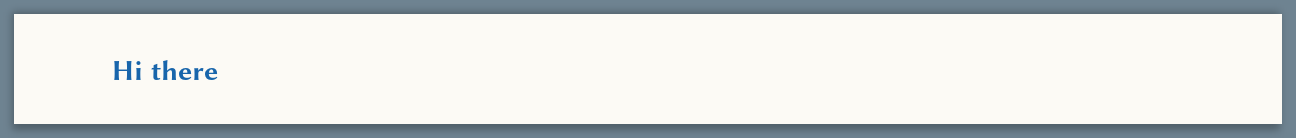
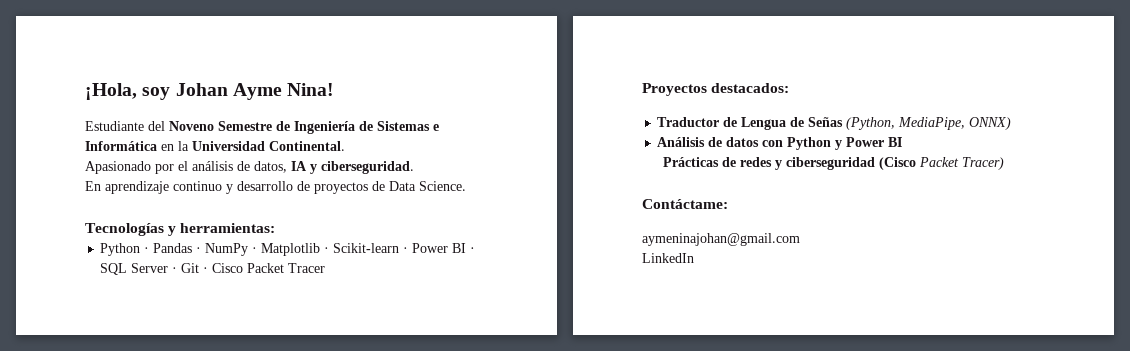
- Hi there
+ ¡Hola, soy Johan Ayme Nina!
+ Estudiante del Noveno Semestre de Ingeniería de Sistemas e Informática en la Universidad Continental.
+ Apasionado por el análisis de datos, IA y ciberseguridad.
+ En aprendizaje continuo y desarrollo de proyectos de Data Science.
+ Tecnologías y herramientas:
+ Python · Pandas · NumPy · Matplotlib · Scikit-learn · Power BI · SQL Server · Git · Cisco Packet Tracer
+ Proyectos destacados:
+ Traductor de Lengua de Señas (Python, MediaPipe, ONNX)
+ Análisis de datos con Python y Power BI
+ Prácticas de redes y ciberseguridad (Cisco Packet Tracer)
+ Contáctame:
+ aymeninajohan@gmail.com
+ LinkedIn

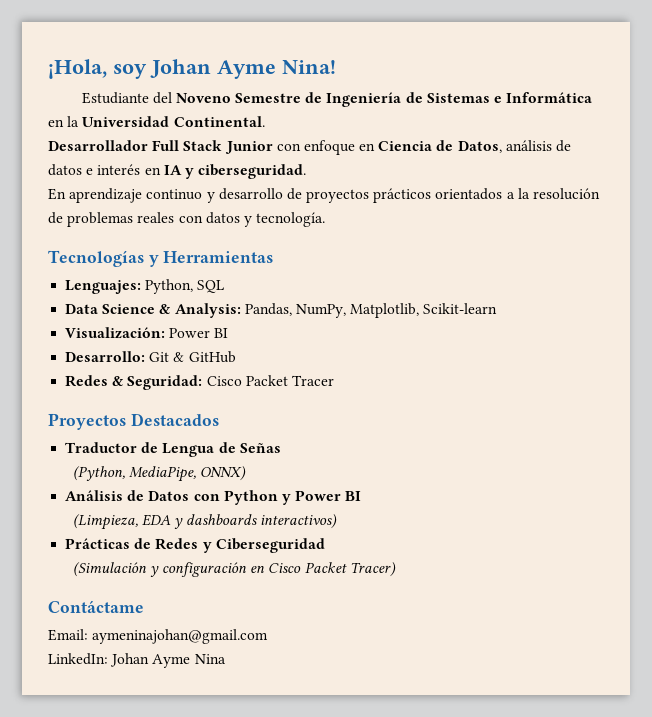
- Apasionado por el análisis de datos, IA y ciberseguridad.
+ Desarrollador Full Stack Junior con enfoque en Ciencia de Datos, análisis de datos e interés en IA y ciberseguridad.
- En aprendizaje continuo y desarrollo de proyectos de Data Science.
- Tecnologías y herramientas:
- Python · Pandas · NumPy · Matplotlib · Scikit-learn · Power BI · SQL Server · Git · Cisco Packet Tracer
+ En aprendizaje continuo y desarrollo de proyectos prácticos orientados a la resolución de problemas reales con datos y tecnología.
+ Tecnologías y Herramientas
+ Lenguajes: Python, SQL
+ Data Science & Analysis: Pandas, NumPy, Matplotlib, Scikit-learn
+ Visualización: Power BI
+ Desarrollo: Git & GitHub
+ Redes & Seguridad: Cisco Packet Tracer
- Proyectos destacados:
+ Proyectos Destacados
- Traductor de Lengua de Señas (Python, MediaPipe, ONNX)
+ Traductor de Lengua de Señas
+ (Python, MediaPipe, ONNX)
- Análisis de datos con Python y Power BI
+ Análisis de Datos con Python y Power BI
- Prácticas de redes y ciberseguridad (Cisco Packet Tracer)
+ (Limpieza, EDA y dashboards interactivos)
+ Prácticas de Redes y Ciberseguridad
+ (Simulación y configuración en Cisco Packet Tracer)
- Contáctame:
- aymeninajohan@gmail.com
+ Contáctame
+ Email: aymeninajohan@gmail.com
- LinkedIn
+ LinkedIn: Johan Ayme Nina

